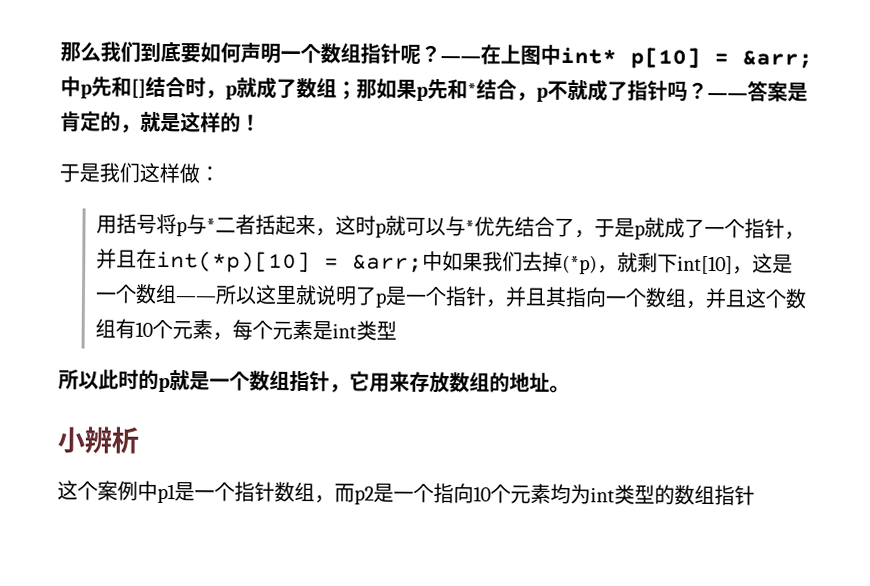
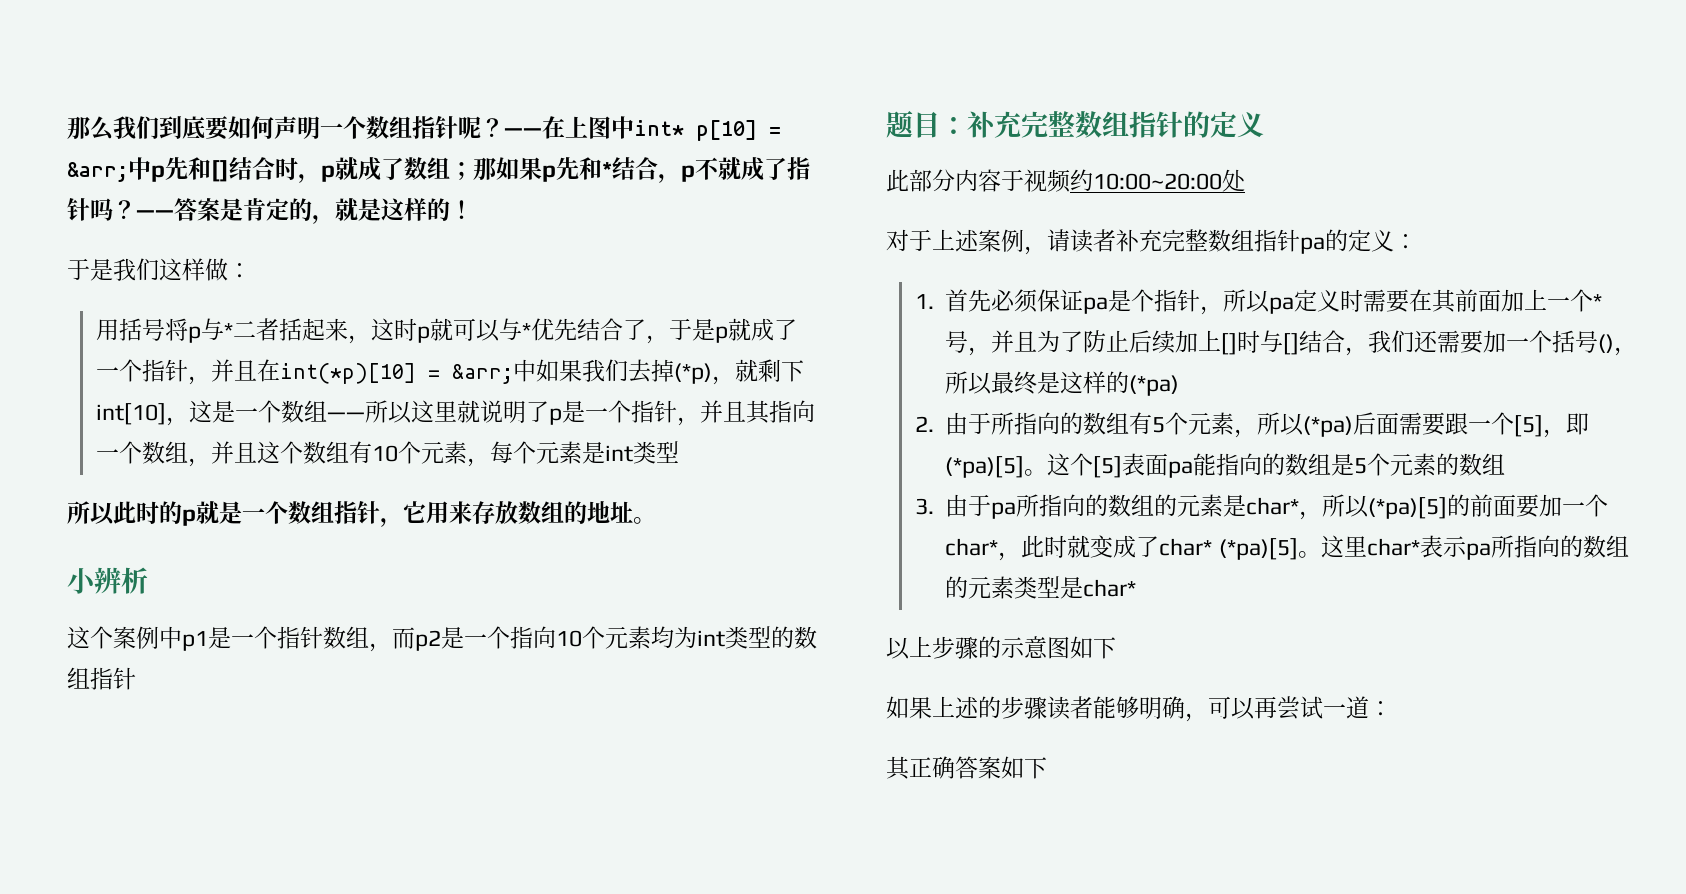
+ 题目：补充完整数组指针的定义
+ 此部分内容于视频约10:00~20:00处
+ 对于上述案例，请读者补充完整数组指针pa的定义：
+ 1.首先必须保证pa是个指针，所以pa定义时需要在其前面加上一个*号，并且为了防止后续加上[]时与[]结合，我们还需要加一个括号()，所以最终是这样的(*pa)
+ 2.由于所指向的数组有5个元素，所以(*pa)后面需要跟一个[5]，即(*pa)[5]。这个[5]表面pa能指向的数组是5个元素的数组
+ 3.由于pa所指向的数组的元素是char*，所以(*pa)[5]的前面要加一个char*，此时就变成了char* (*pa)[5]。这里char*表示pa所指向的数组的元素类型是char*
+ 以上步骤的示意图如下
+ 如果上述的步骤读者能够明确，可以再尝试一道：
+ 其正确答案如下

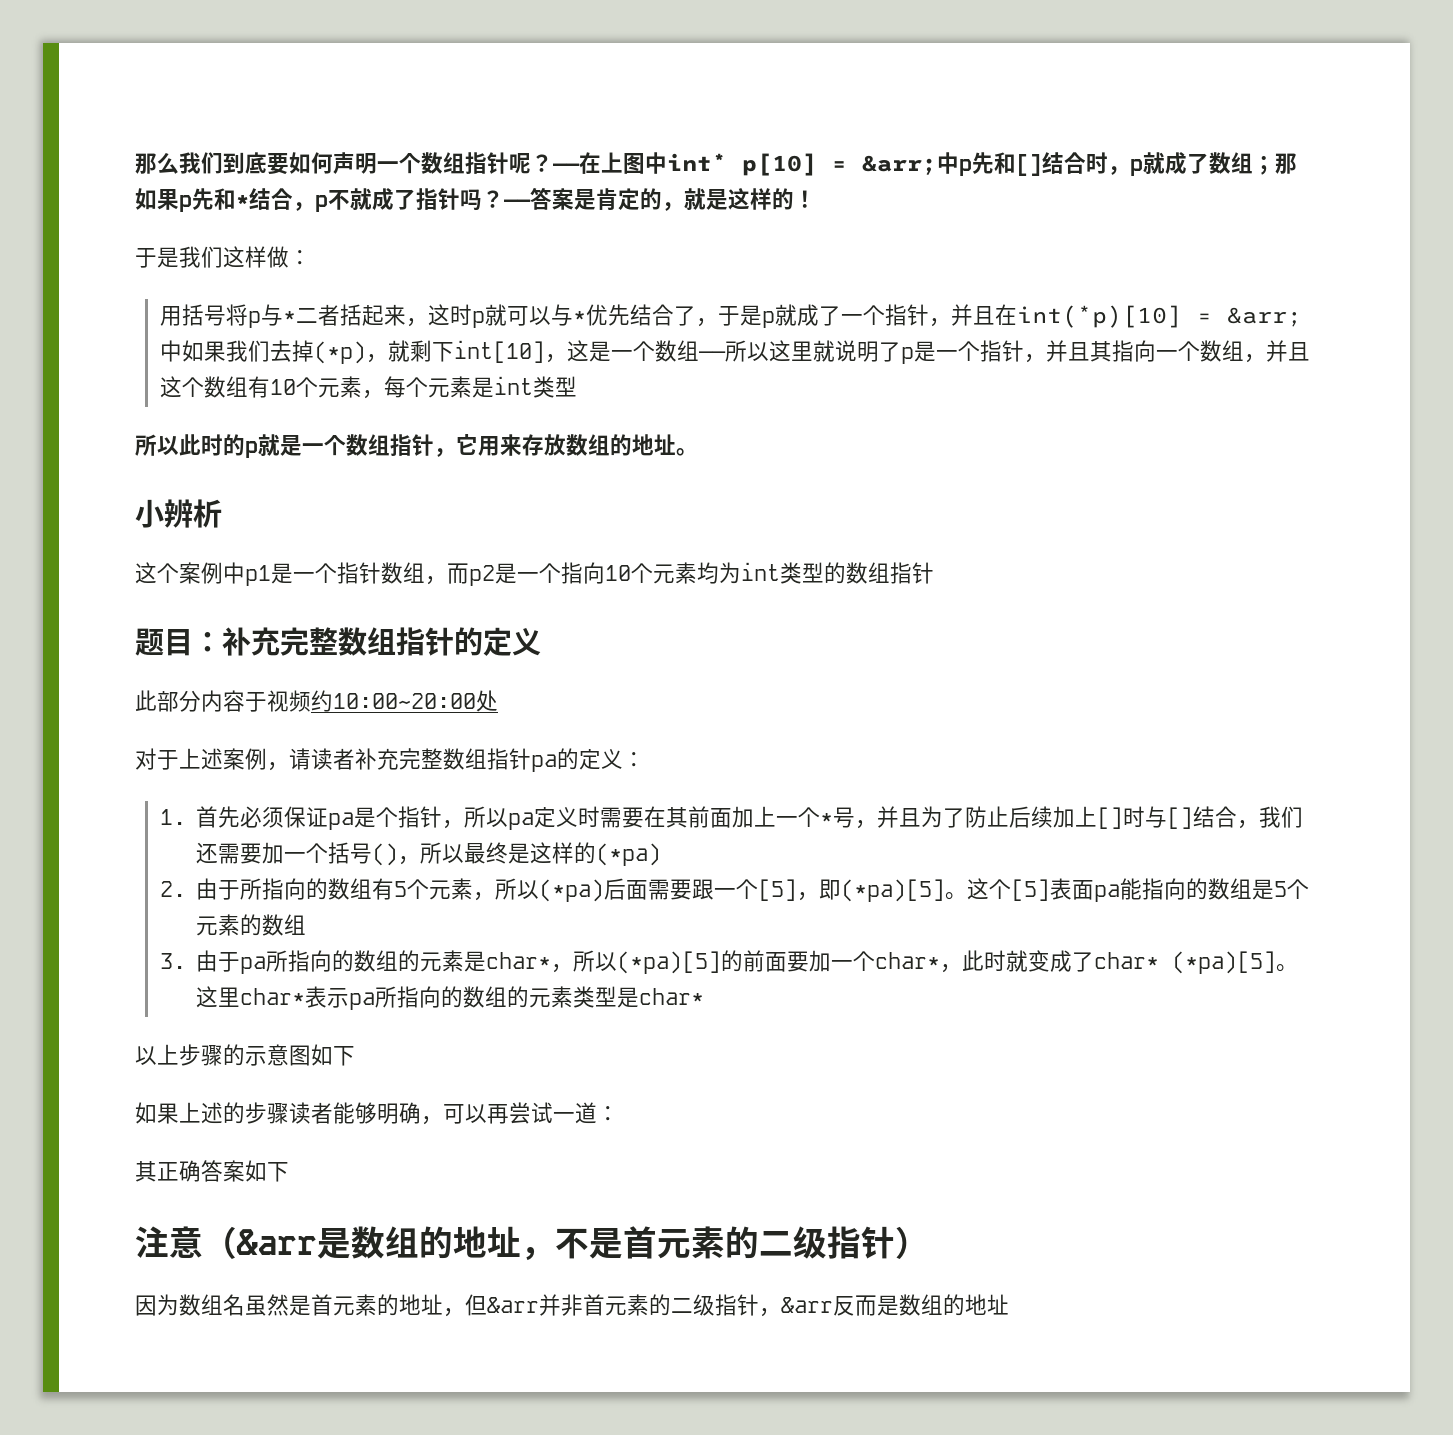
+ 注意（&arr是数组的地址，不是首元素的二级指针）
+ 因为数组名虽然是首元素的地址，但&arr并非首元素的二级指针，&arr反而是数组的地址

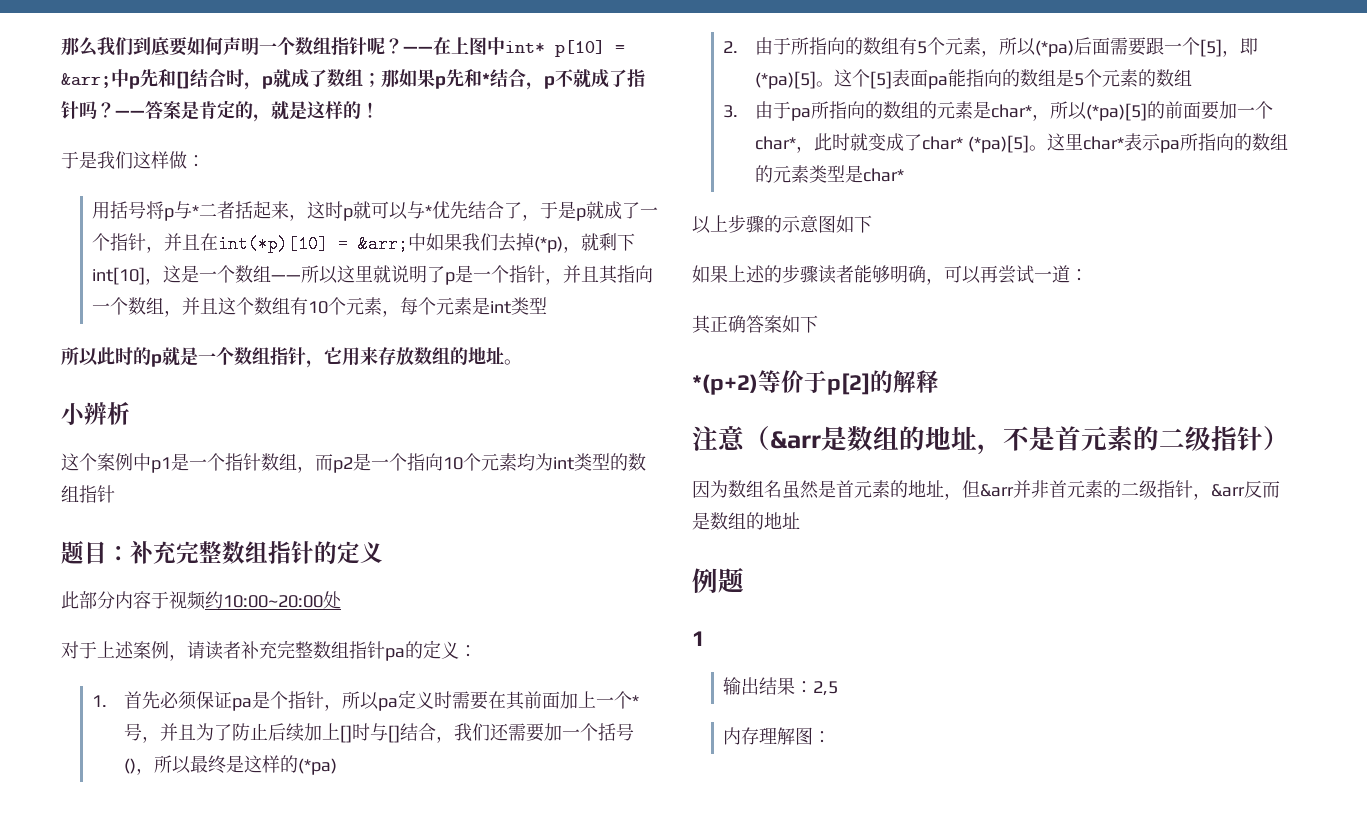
+ *(p+2)等价于p[2]的解释
+ 例题
+ 1
+ 输出结果：2,5
+ 内存理解图：

